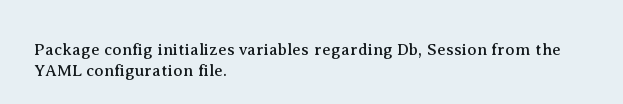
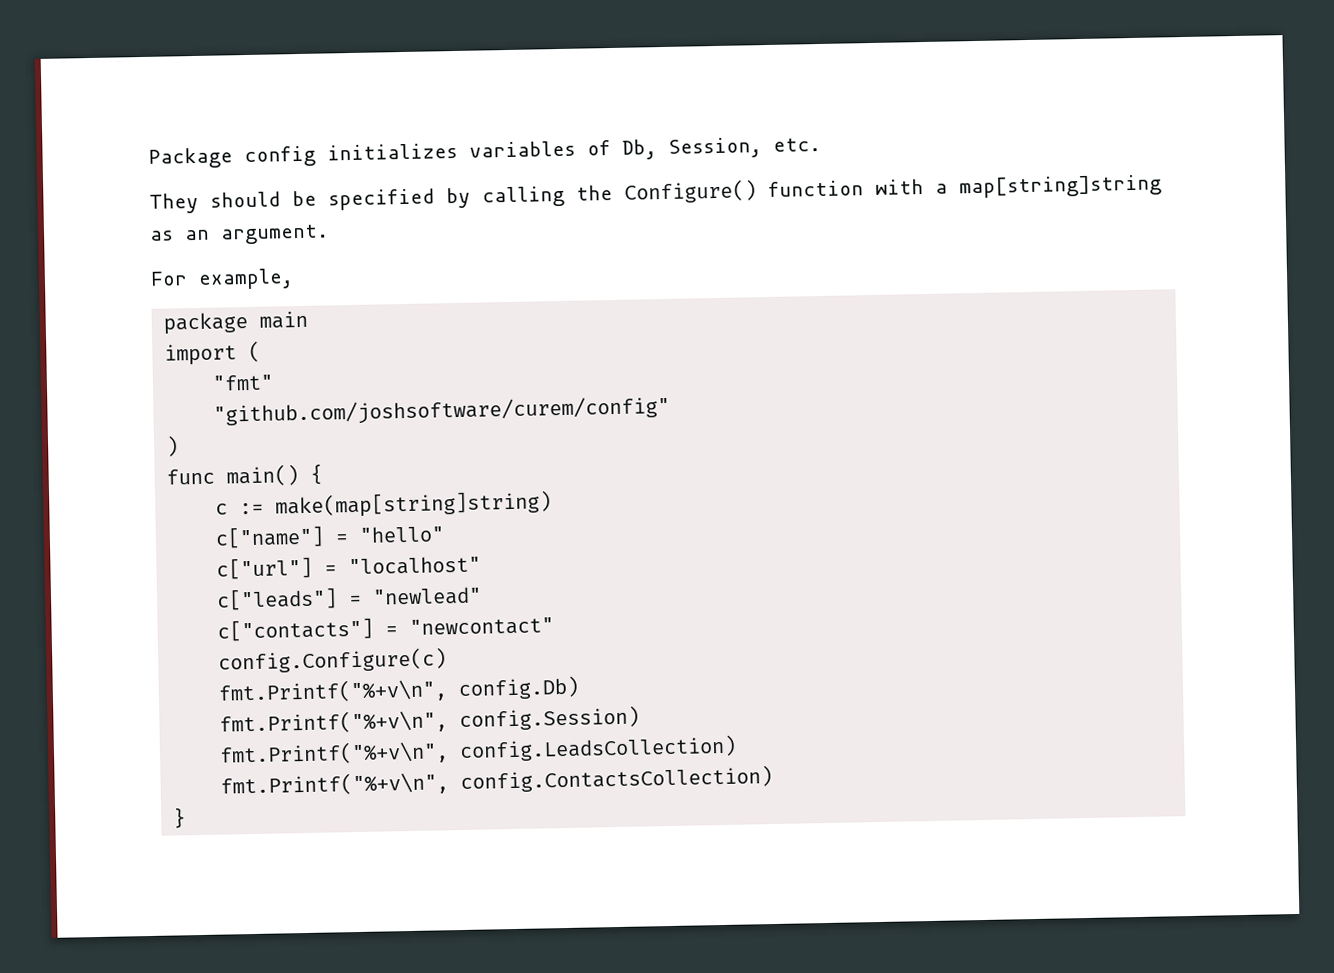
- Package config initializes variables regarding Db, Session from the YAML configuration file.
+ Package config initializes variables of Db, Session, etc.
+ They should be specified by calling the Configure() function with a map[string]string as an argument.
+ For example,
+ package main
+ import (
+ "fmt"
+ "github.com/joshsoftware/curem/config"
+ )
+ func main() {
+ c := make(map[string]string)
+ c["name"] = "hello"
+ c["url"] = "localhost"
+ c["leads"] = "newlead"
+ c["contacts"] = "newcontact"
+ config.Configure(c)
+ fmt.Printf("%+v\n", config.Db)
+ fmt.Printf("%+v\n", config.Session)
+ fmt.Printf("%+v\n", config.LeadsCollection)
+ fmt.Printf("%+v\n", config.ContactsCollection)
+ }

